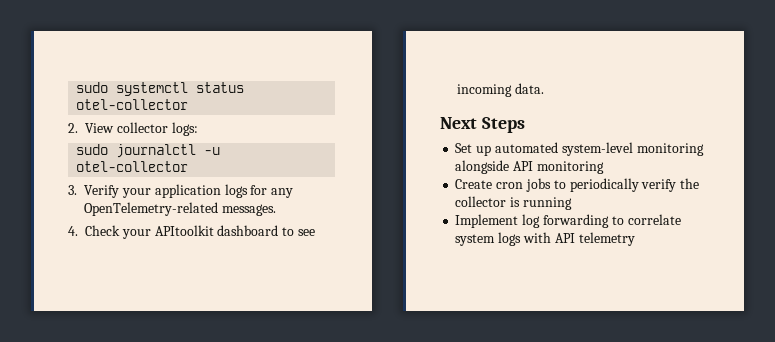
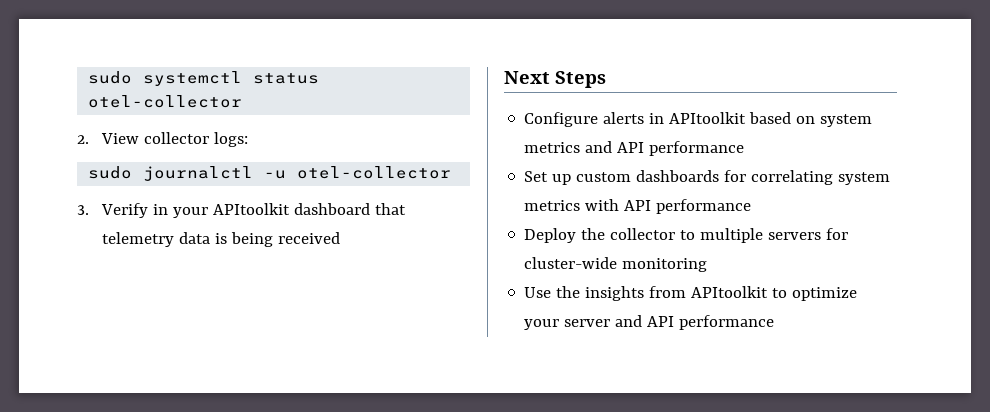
- 3. Verify your application logs for any OpenTelemetry-related messages.
- 4. Check your APItoolkit dashboard to see incoming data.
+ 3. Verify in your APItoolkit dashboard that telemetry data is being received
  Next Steps
- Set up automated system-level monitoring alongside API monitoring
- Create cron jobs to periodically verify the collector is running
- Implement log forwarding to correlate system logs with API telemetry
+ Configure alerts in APItoolkit based on system metrics and API performance
+ Set up custom dashboards for correlating system metrics with API performance
+ Deploy the collector to multiple servers for cluster-wide monitoring
+ Use the insights from APItoolkit to optimize your server and API performance

